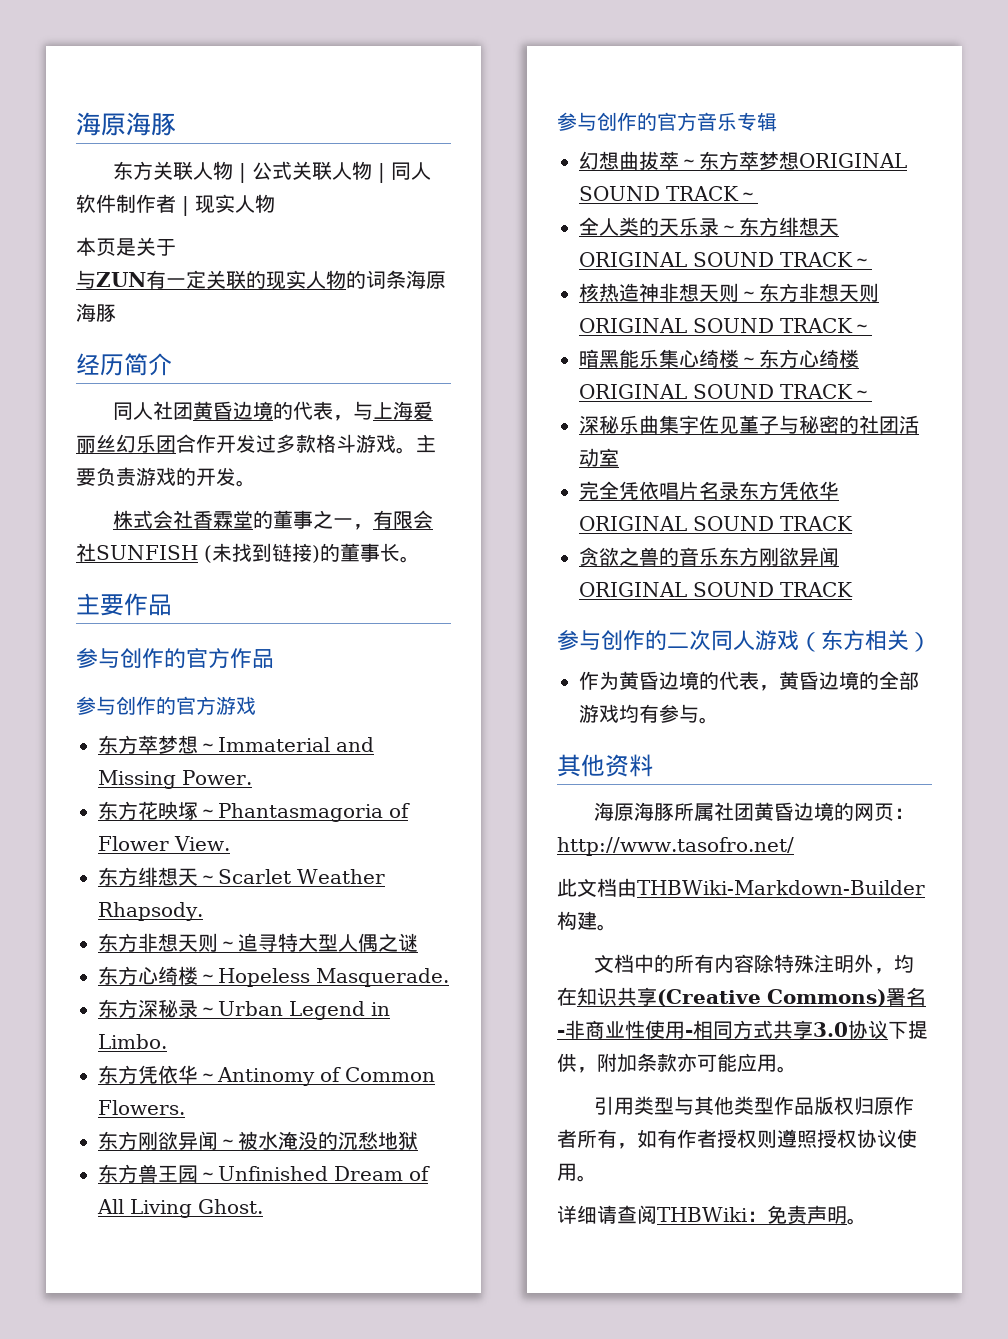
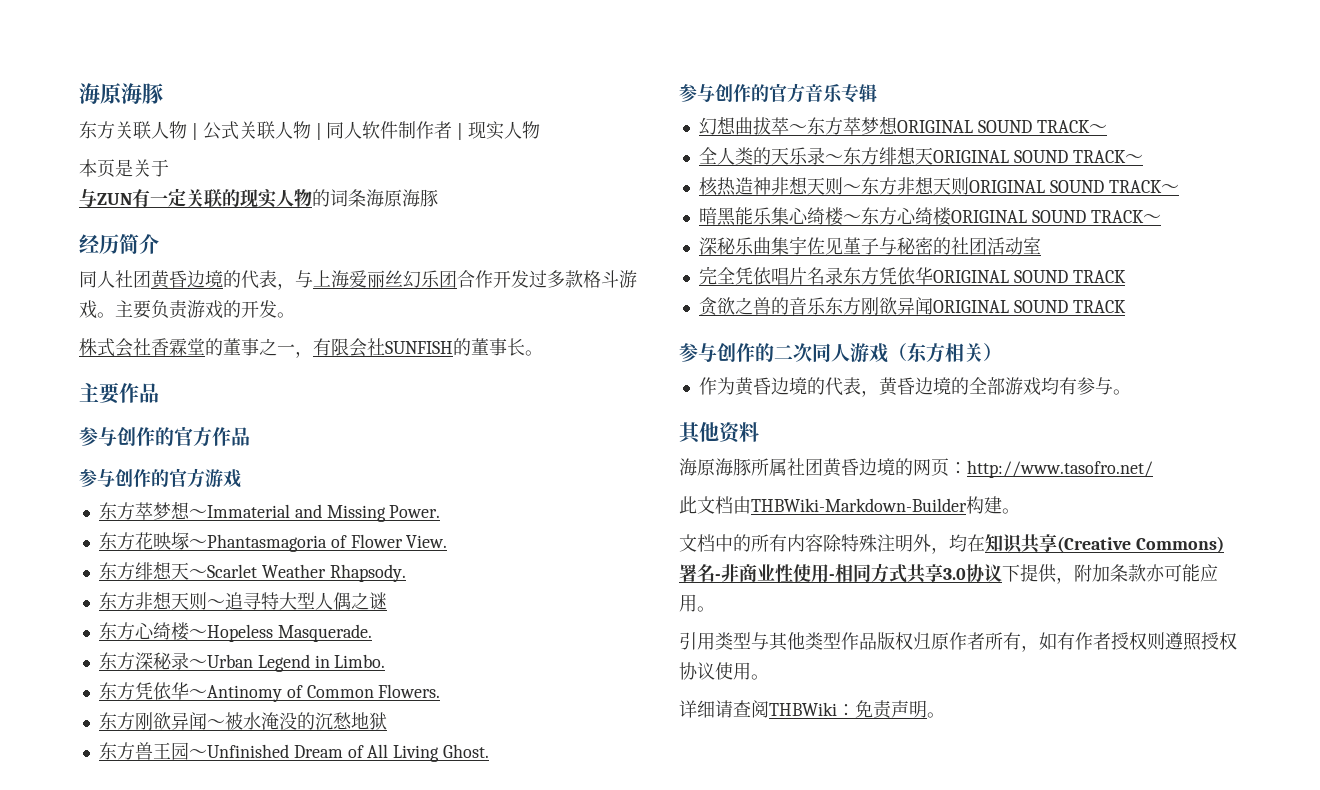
- 株式会社香霖堂的董事之一，有限会社SUNFISH (未找到链接)的董事长。
+ 株式会社香霖堂的董事之一，有限会社SUNFISH的董事长。

